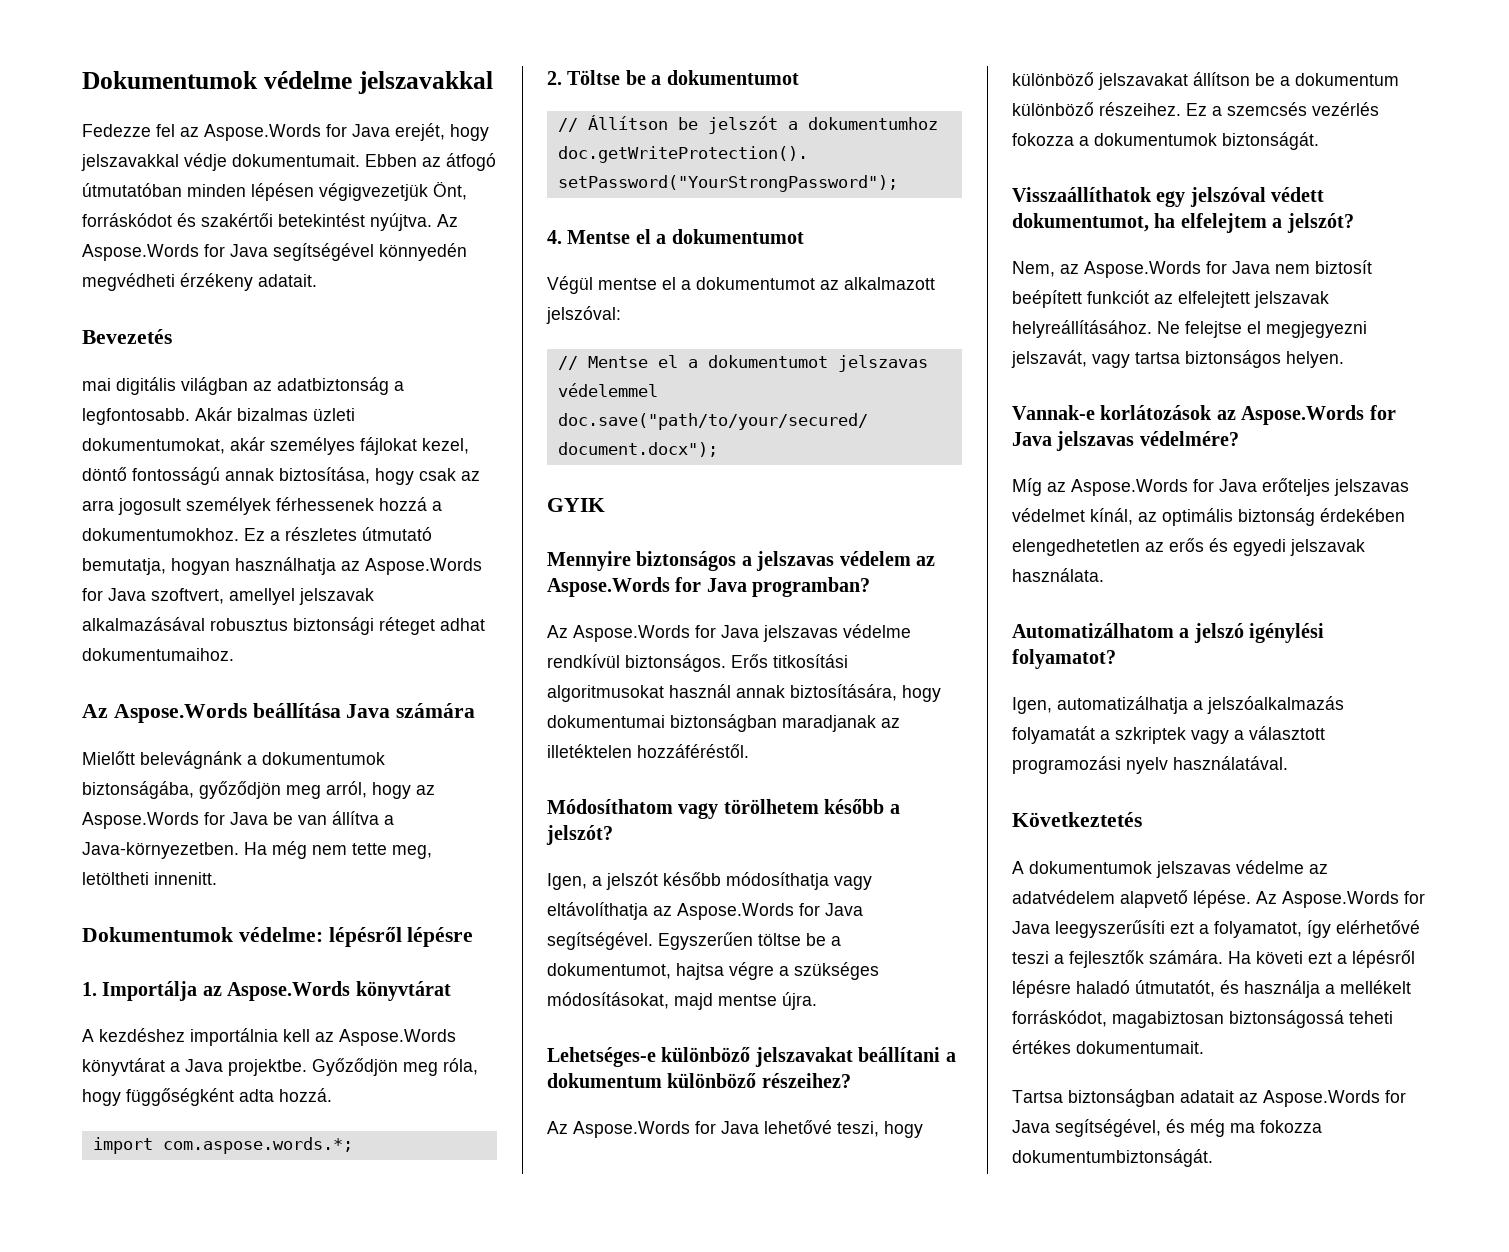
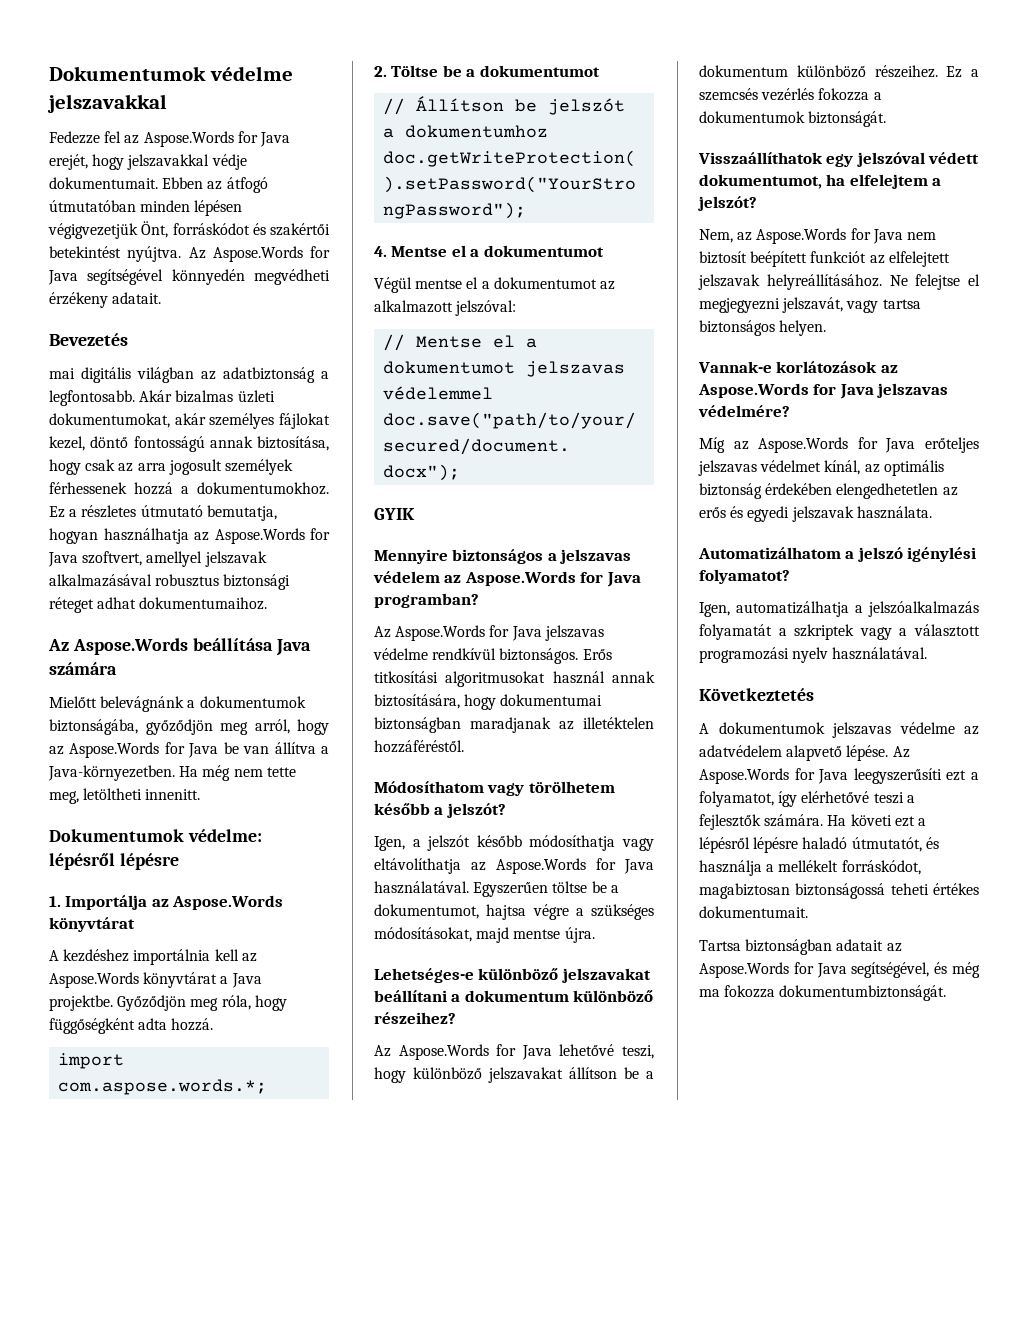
- Igen, a jelszót később módosíthatja vagy eltávolíthatja az Aspose.Words for Java segítségével.
+ Igen, a jelszót később módosíthatja vagy eltávolíthatja az Aspose.Words for Java használatával.

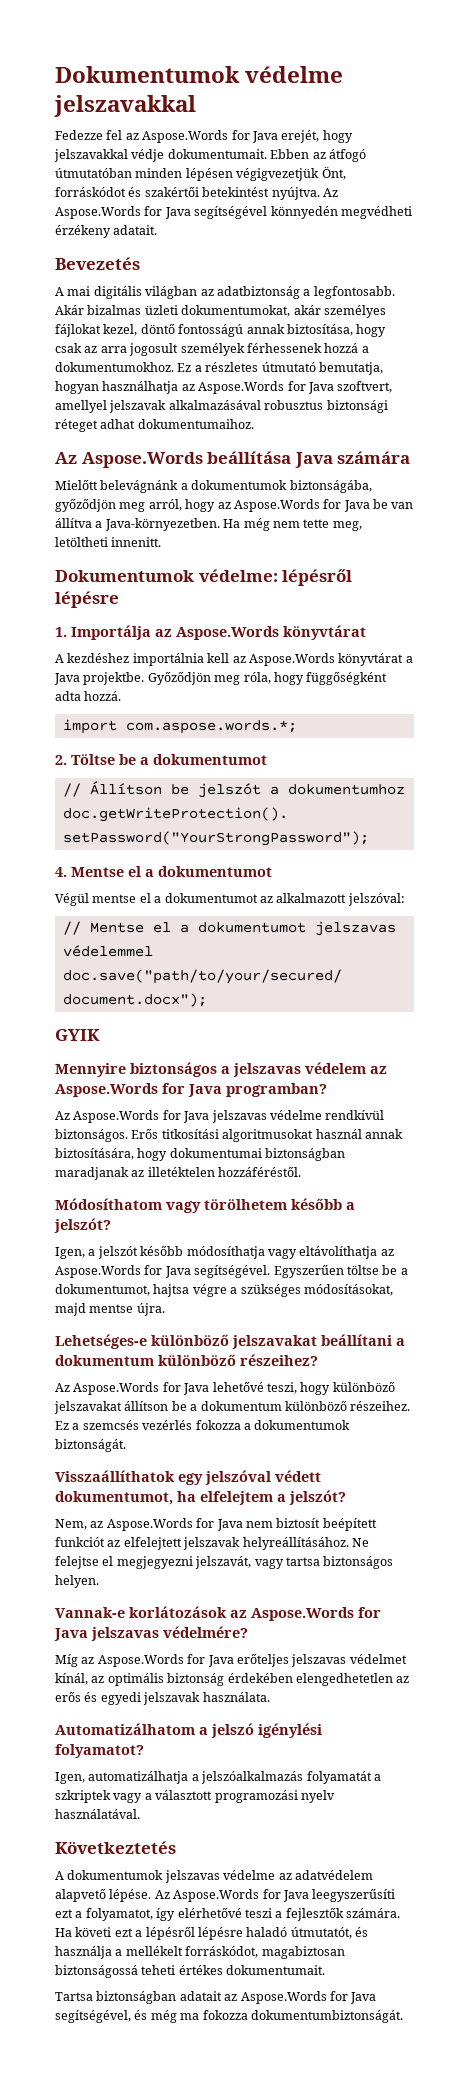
- mai digitális világban az adatbiztonság a legfontosabb.
+ A mai digitális világban az adatbiztonság a legfontosabb.
- Igen, a jelszót később módosíthatja vagy eltávolíthatja az Aspose.Words for Java használatával.
+ Igen, a jelszót később módosíthatja vagy eltávolíthatja az Aspose.Words for Java segítségével.

